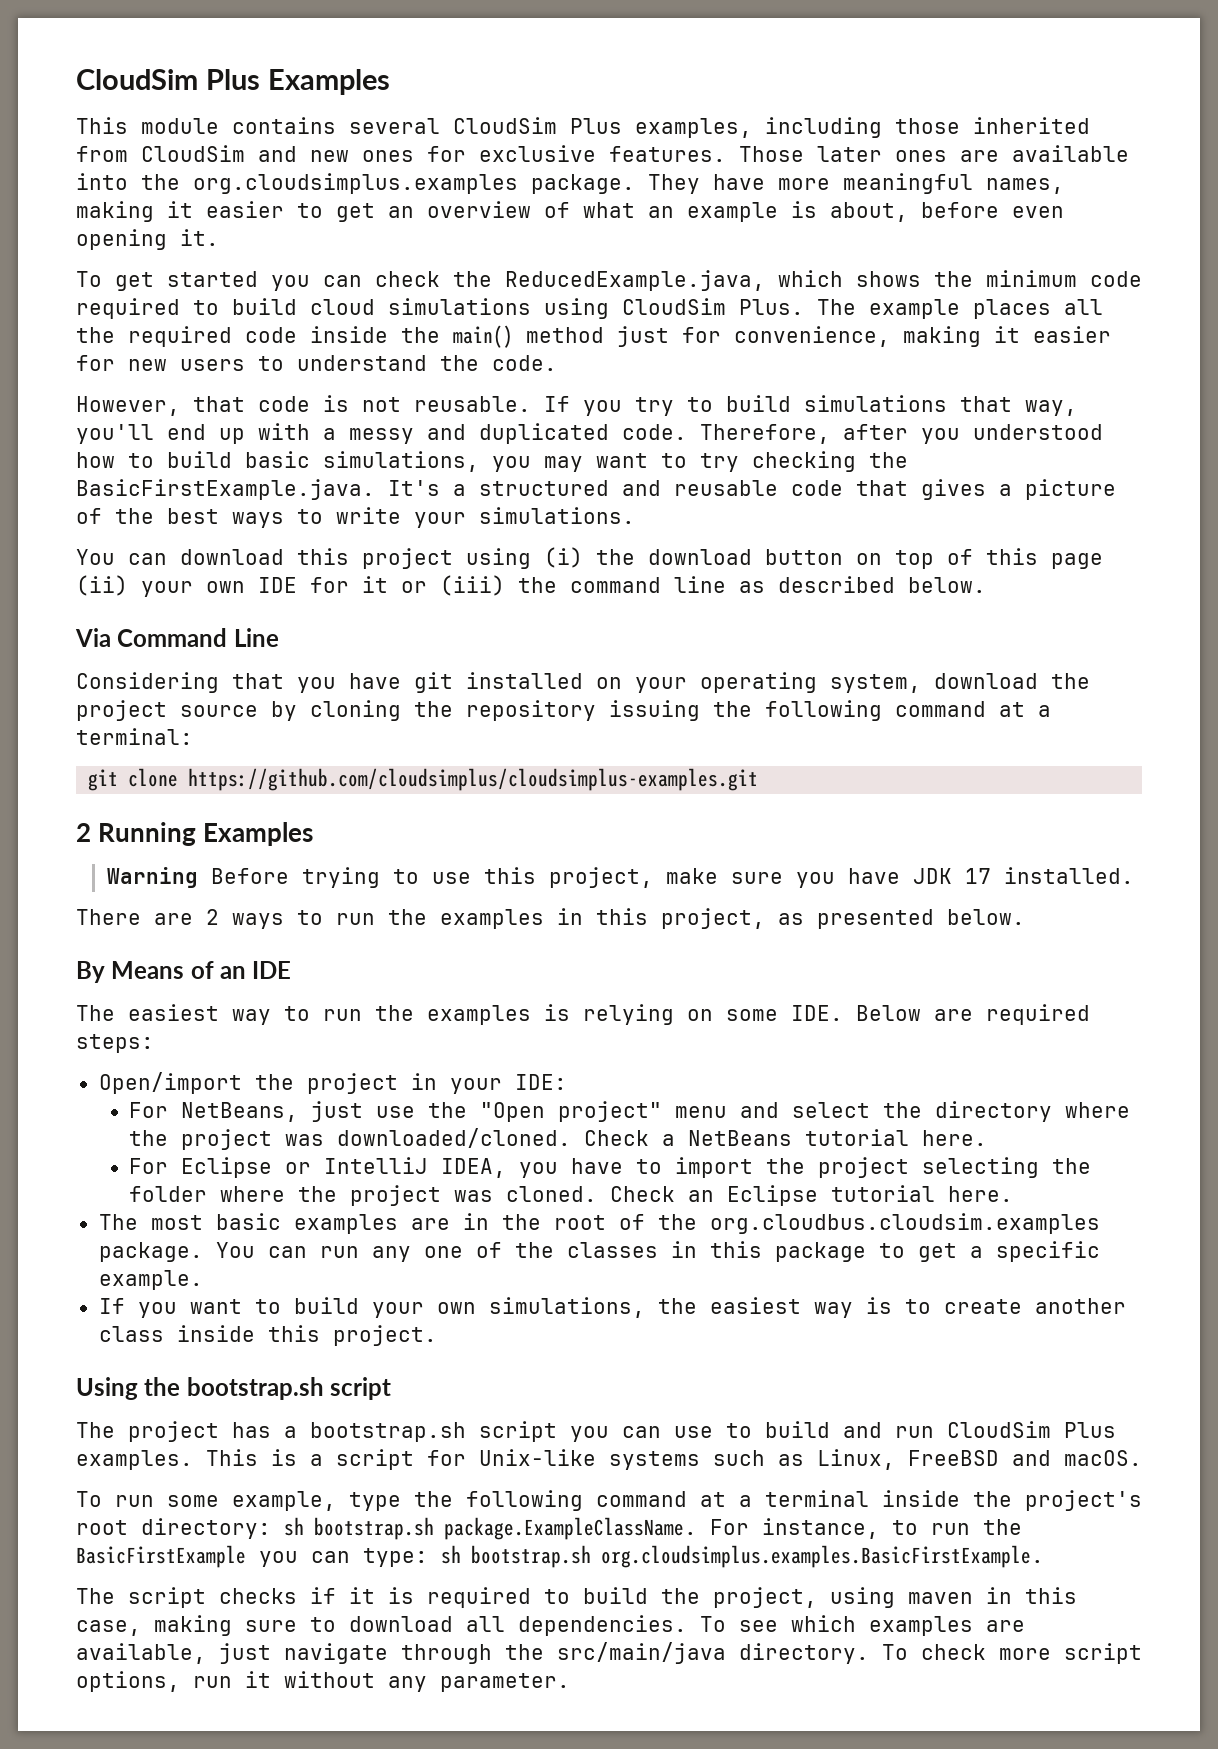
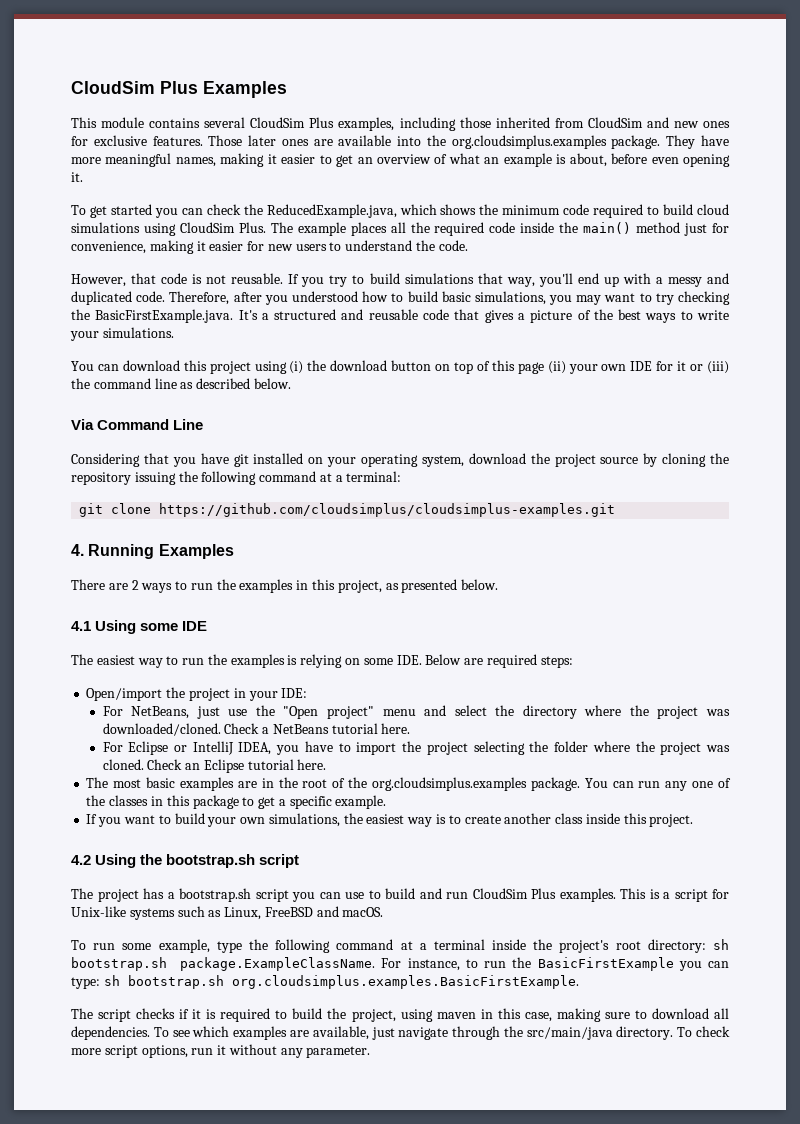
- 2 Running Examples
+ 4. Running Examples
- Warning Before trying to use this project, make sure you have JDK 17 installed.
- By Means of an IDE
+ 4.1 Using some IDE
- The most basic examples are in the root of the org.cloudbus.cloudsim.examples package.
+ The most basic examples are in the root of the org.cloudsimplus.examples package.
- Using the bootstrap.sh script
+ 4.2 Using the bootstrap.sh script

